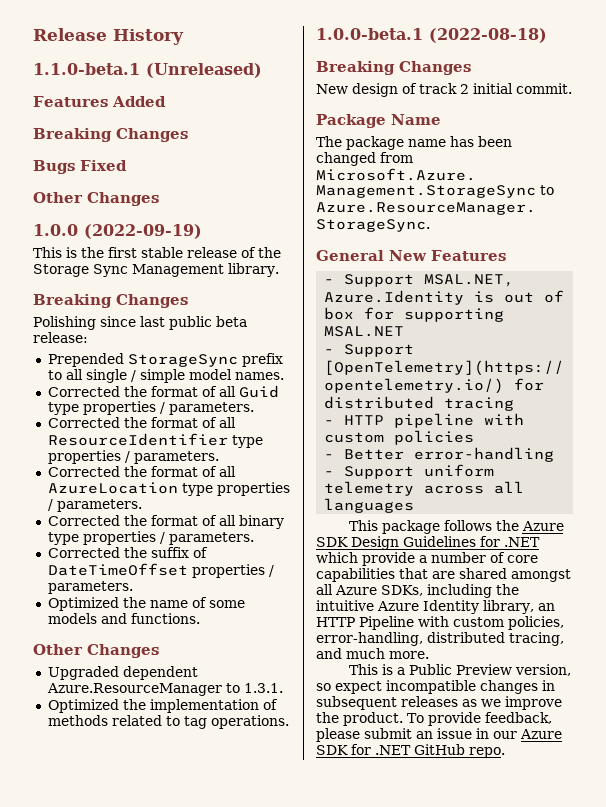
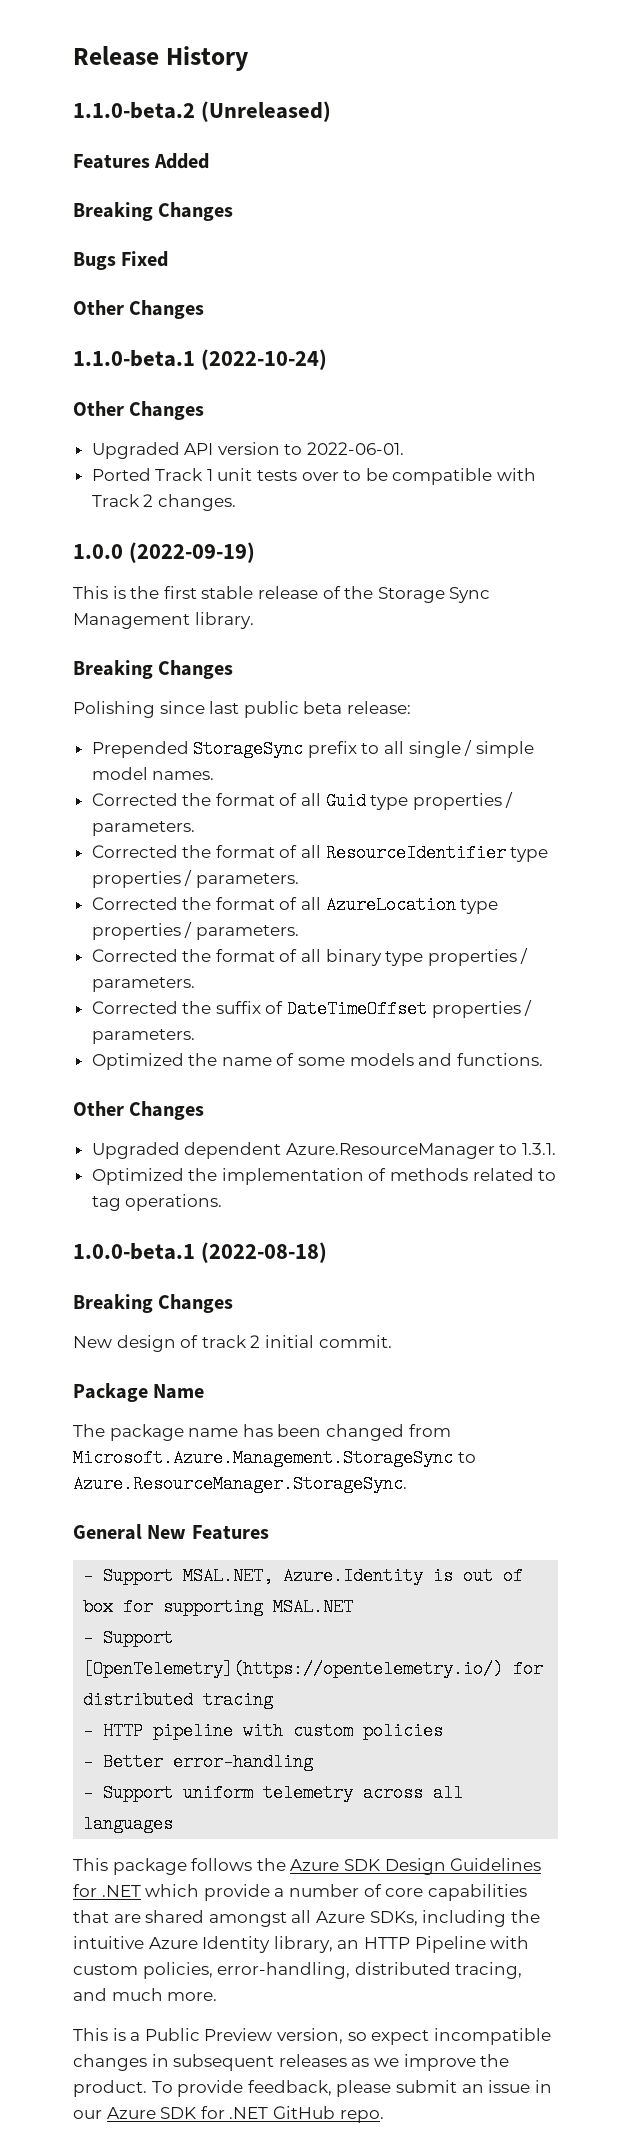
- 1.1.0-beta.1 (Unreleased)
+ 1.1.0-beta.2 (Unreleased)
+ 1.1.0-beta.1 (2022-10-24)
+ Other Changes
+ Upgraded API version to 2022-06-01.
+ Ported Track 1 unit tests over to be compatible with Track 2 changes.

